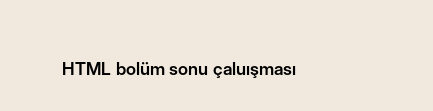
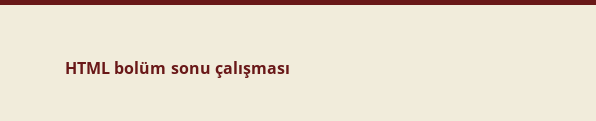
- HTML bolüm sonu çaluışması
+ HTML bolüm sonu çalışması

